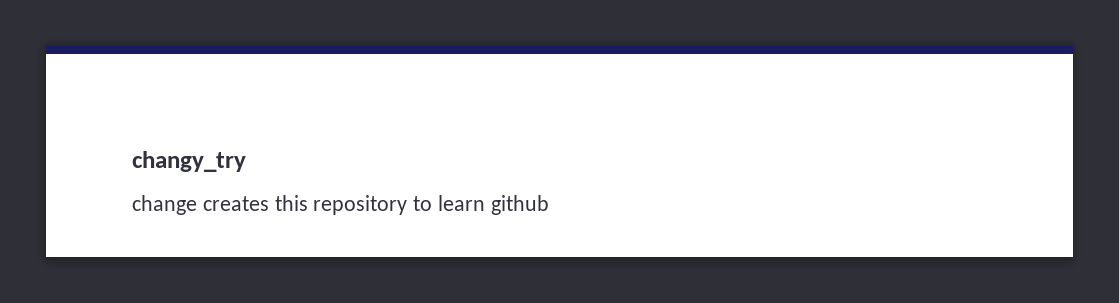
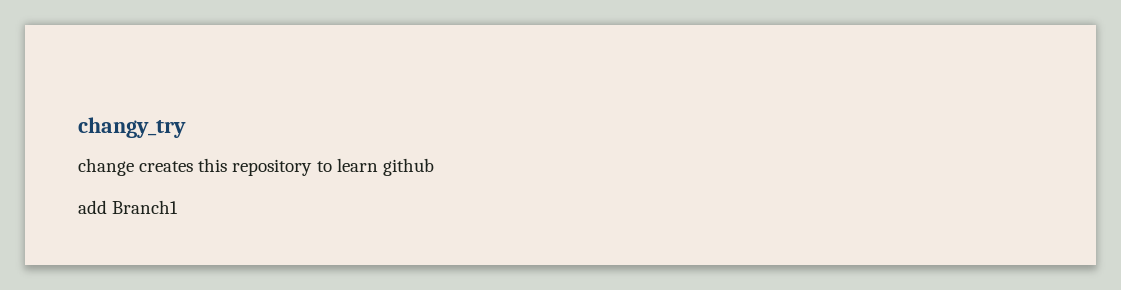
+ add Branch1

